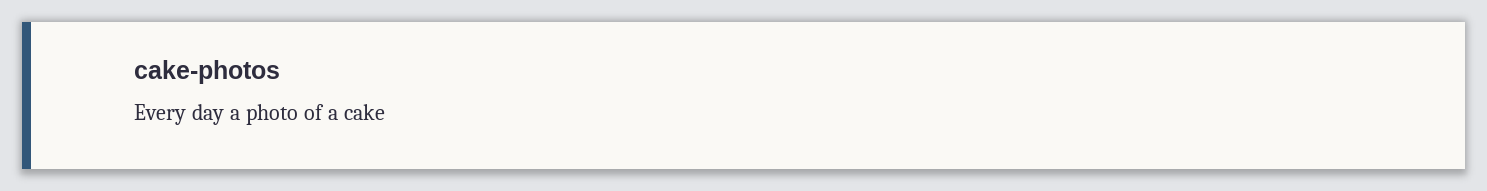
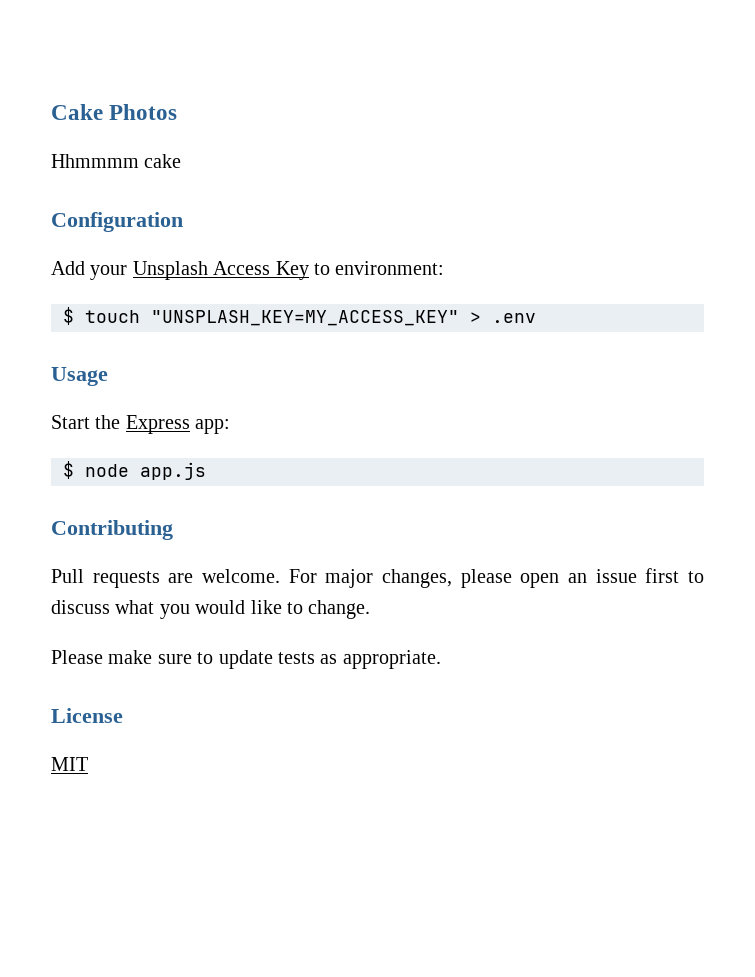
- cake-photos
- Every day a photo of a cake
+ Cake Photos
+ Hhmmmm cake
+ Configuration
+ Add your Unsplash Access Key to environment:
+ $ touch "UNSPLASH_KEY=MY_ACCESS_KEY" > .env
+ Usage
+ Start the Express app:
+ $ node app.js
+ Contributing
+ Pull requests are welcome. For major changes, please open an issue first to discuss what you would like to change.
+ Please make sure to update tests as appropriate.
+ License
+ MIT

